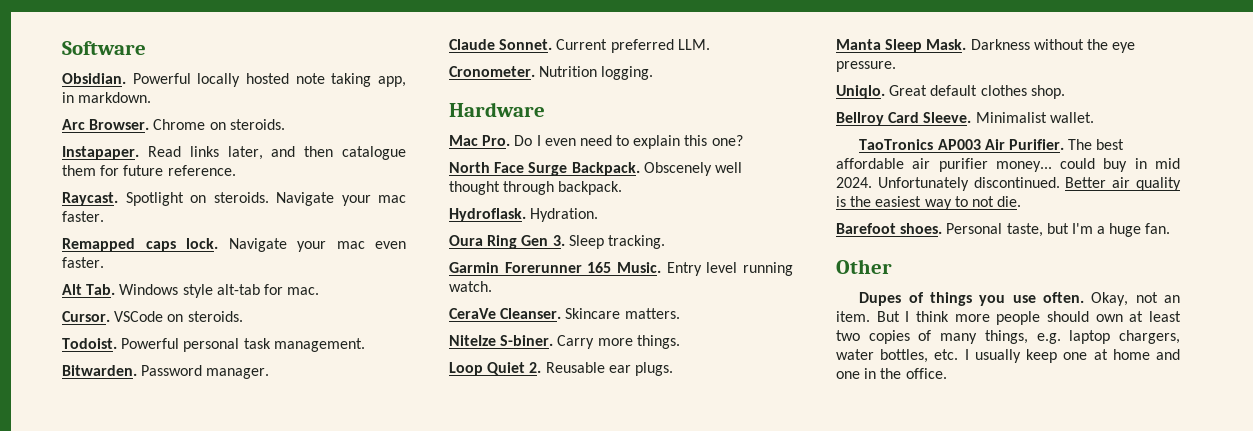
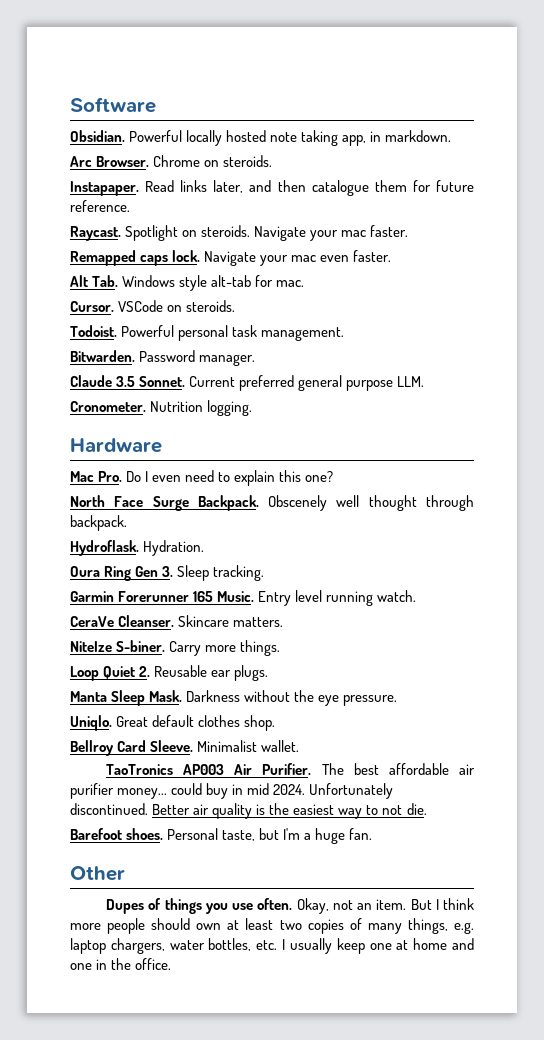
- Claude Sonnet.
+ Claude 3.5 Sonnet.
- Current preferred LLM.
+ Current preferred general purpose LLM.

